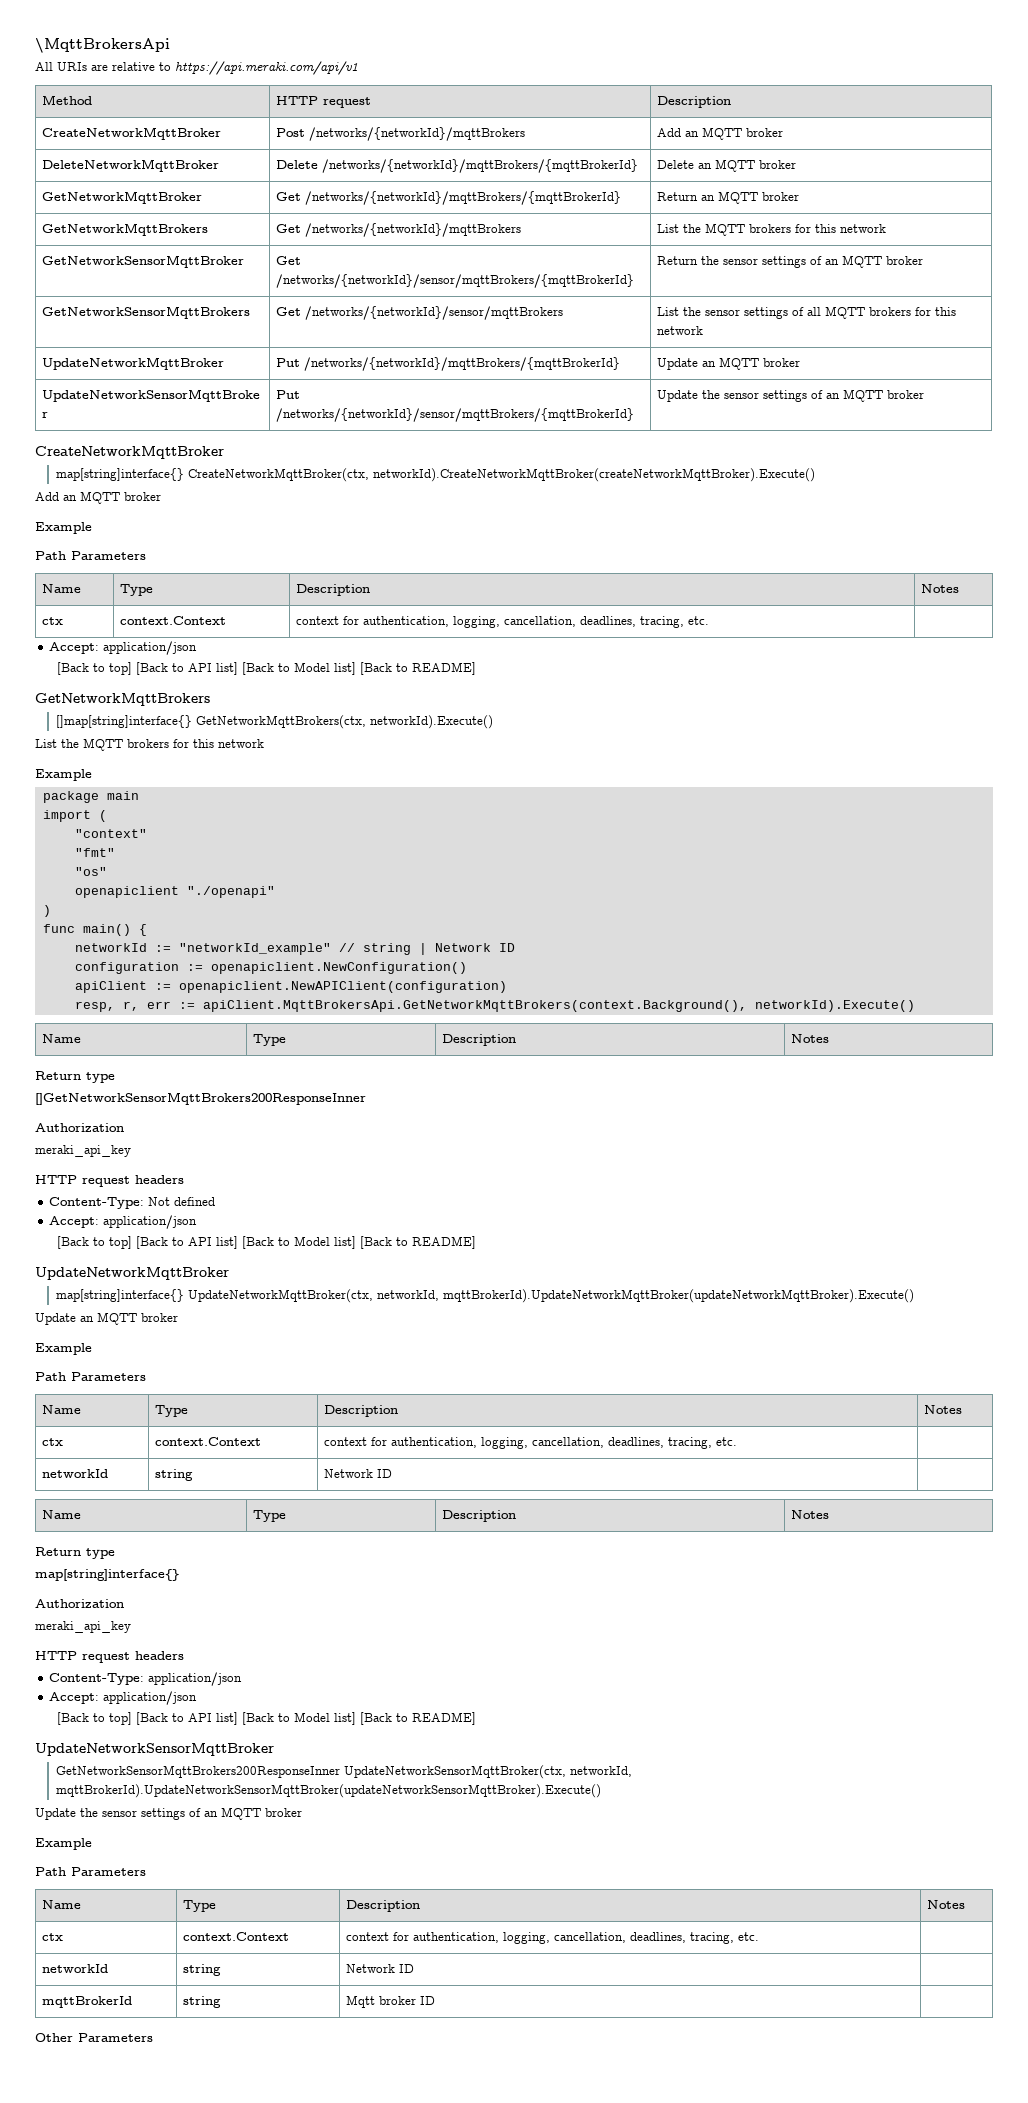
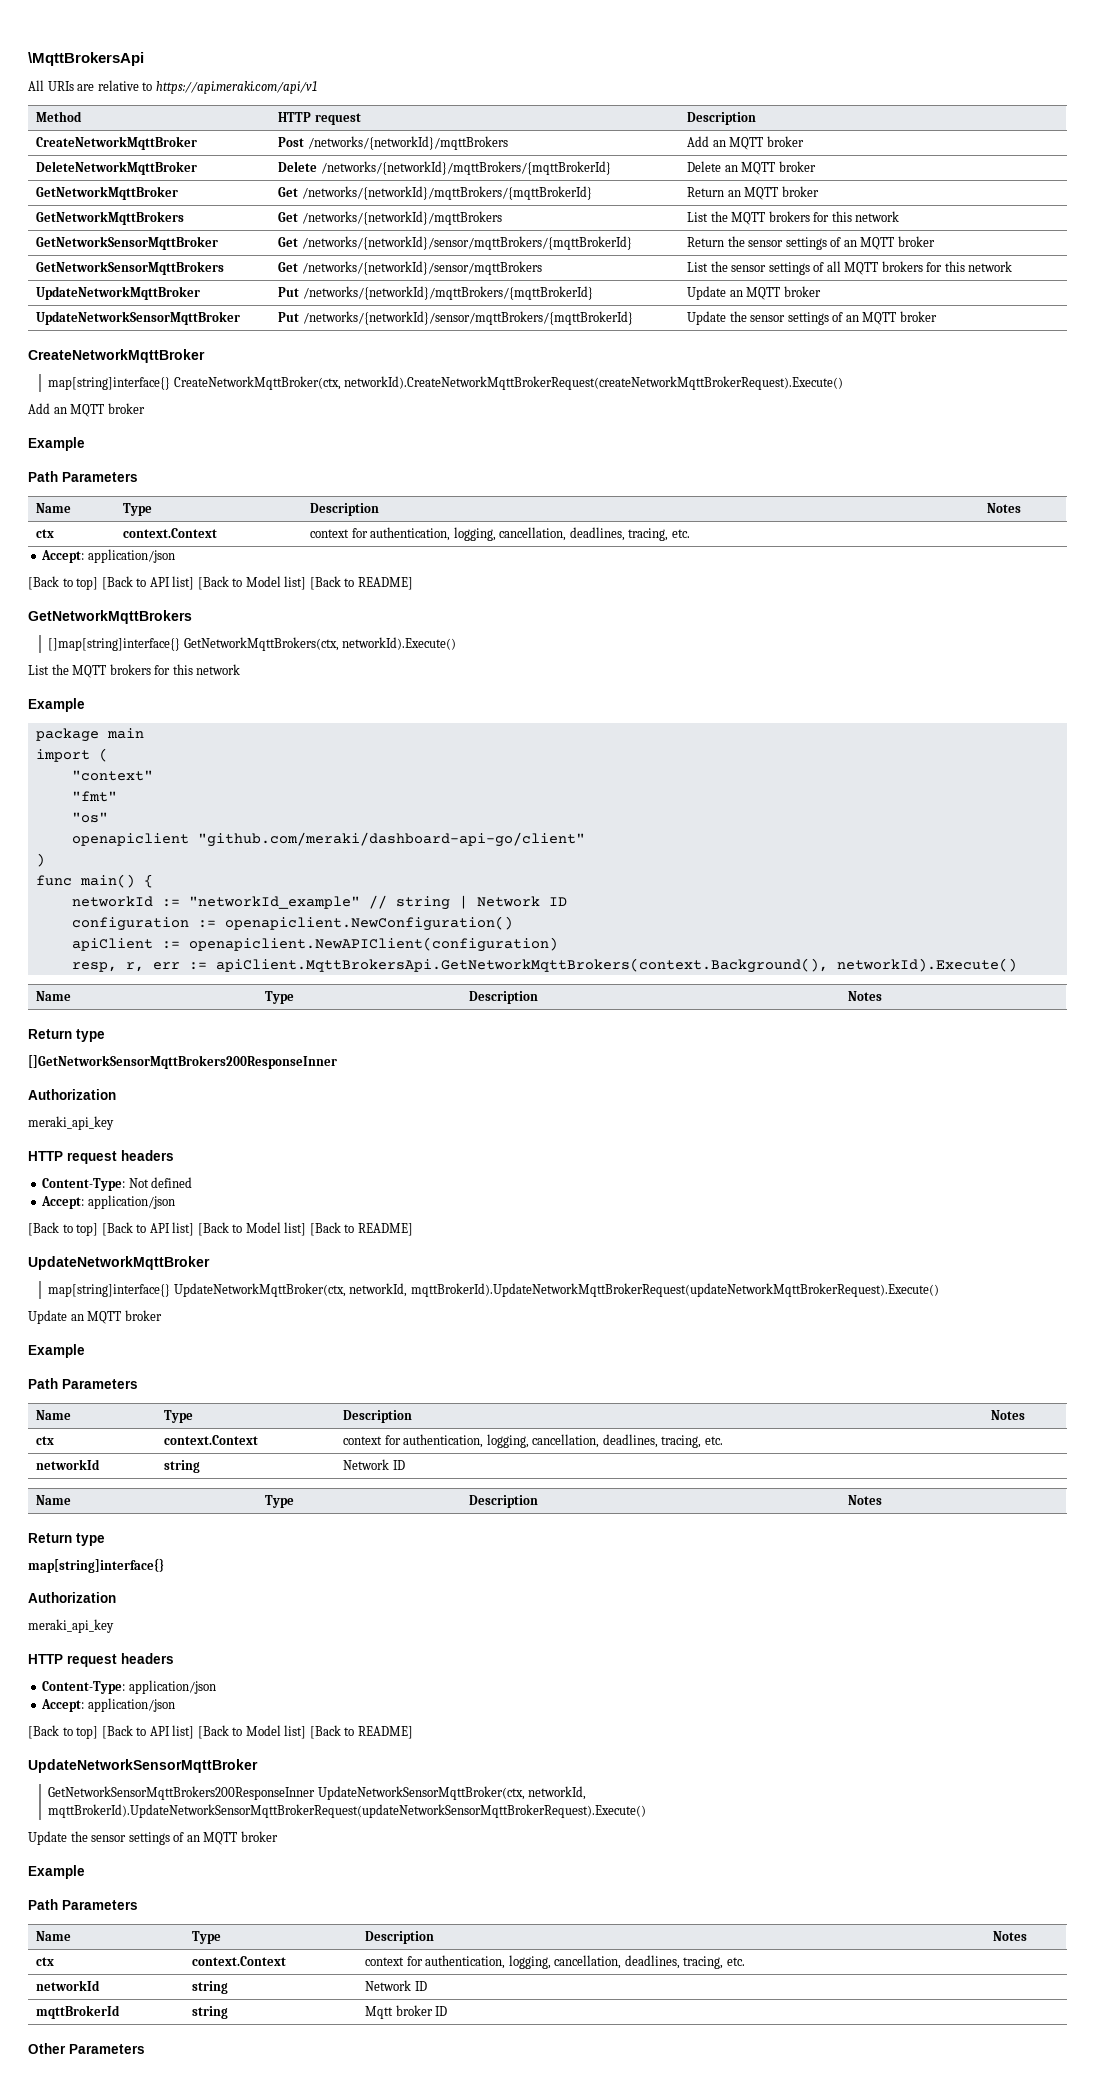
- map[string]interface{} CreateNetworkMqttBroker(ctx, networkId).CreateNetworkMqttBroker(createNetworkMqttBroker).Execute()
+ map[string]interface{} CreateNetworkMqttBroker(ctx, networkId).CreateNetworkMqttBrokerRequest(createNetworkMqttBrokerRequest).Execute()
- openapiclient "./openapi"
+ openapiclient "github.com/meraki/dashboard-api-go/client"
- map[string]interface{} UpdateNetworkMqttBroker(ctx, networkId, mqttBrokerId).UpdateNetworkMqttBroker(updateNetworkMqttBroker).Execute()
+ map[string]interface{} UpdateNetworkMqttBroker(ctx, networkId, mqttBrokerId).UpdateNetworkMqttBrokerRequest(updateNetworkMqttBrokerRequest).Execute()
- GetNetworkSensorMqttBrokers200ResponseInner UpdateNetworkSensorMqttBroker(ctx, networkId, mqttBrokerId).UpdateNetworkSensorMqttBroker(updateNetworkSensorMqttBroker).Execute()
+ GetNetworkSensorMqttBrokers200ResponseInner UpdateNetworkSensorMqttBroker(ctx, networkId, mqttBrokerId).UpdateNetworkSensorMqttBrokerRequest(updateNetworkSensorMqttBrokerRequest).Execute()

